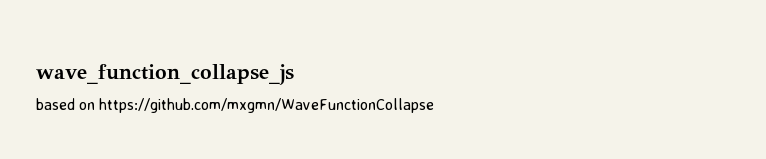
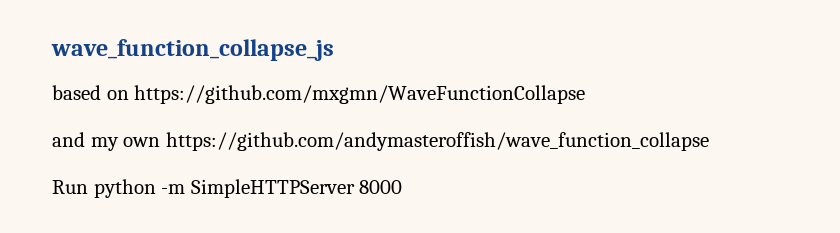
+ and my own https://github.com/andymasteroffish/wave_function_collapse
+ Run python -m SimpleHTTPServer 8000

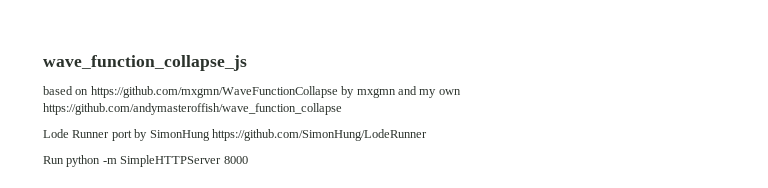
- based on https://github.com/mxgmn/WaveFunctionCollapse
- and my own https://github.com/andymasteroffish/wave_function_collapse
+ based on https://github.com/mxgmn/WaveFunctionCollapse by mxgmn and my own https://github.com/andymasteroffish/wave_function_collapse
+ Lode Runner port by SimonHung https://github.com/SimonHung/LodeRunner

